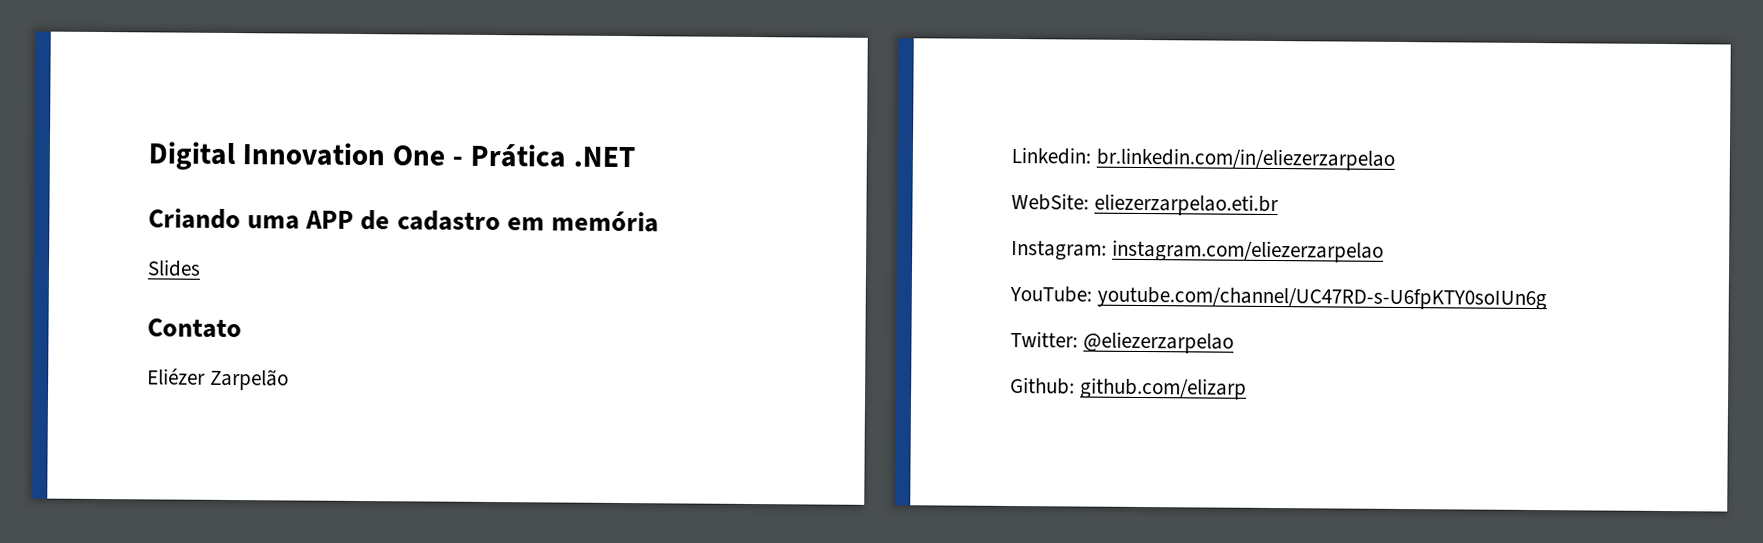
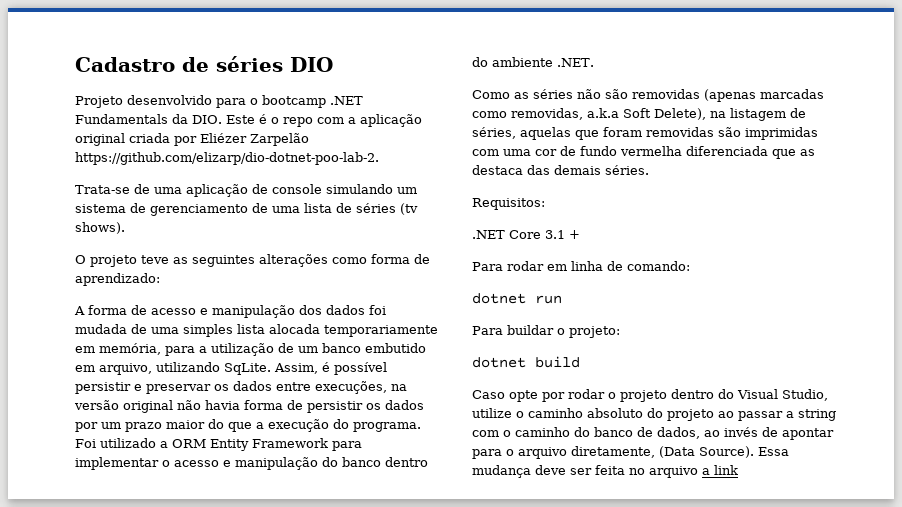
- Digital Innovation One - Prática .NET
- Criando uma APP de cadastro em memória
- Slides
- Contato
- Eliézer Zarpelão
- Linkedin: br.linkedin.com/in/eliezerzarpelao
- WebSite: eliezerzarpelao.eti.br
- Instagram: instagram.com/eliezerzarpelao
- YouTube: youtube.com/channel/UC47RD-s-U6fpKTY0soIUn6g
- Twitter: @eliezerzarpelao
- Github: github.com/elizarp
+ Cadastro de séries DIO
+ Projeto desenvolvido para o bootcamp .NET Fundamentals da DIO. Este é o repo com a aplicação original criada por Eliézer Zarpelão https://github.com/elizarp/dio-dotnet-poo-lab-2.
+ Trata-se de uma aplicação de console simulando um sistema de gerenciamento de uma lista de séries (tv shows).
+ O projeto teve as seguintes alterações como forma de aprendizado:
+ A forma de acesso e manipulação dos dados foi mudada de uma simples lista alocada temporariamente em memória, para a utilização de um banco embutido em arquivo, utilizando SqLite. Assim, é possível persistir e preservar os dados entre execuções, na versão original não havia forma de persistir os dados por um prazo maior do que a execução do programa. Foi utilizado a ORM Entity Framework para implementar o acesso e manipulação do banco dentro do ambiente .NET.
+ Como as séries não são removidas (apenas marcadas como removidas, a.k.a Soft Delete), na listagem de séries, aquelas que foram removidas são imprimidas com uma cor de fundo vermelha diferenciada que as destaca das demais séries.
+ Requisitos:
+ .NET Core 3.1 +
+ Para rodar em linha de comando:
+ dotnet run
+ Para buildar o projeto:
+ dotnet build
+ Caso opte por rodar o projeto dentro do Visual Studio, utilize o caminho absoluto do projeto ao passar a string com o caminho do banco de dados, ao invés de apontar para o arquivo diretamente, (Data Source). Essa mudança deve ser feita no arquivo a link

